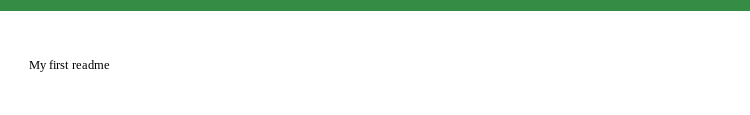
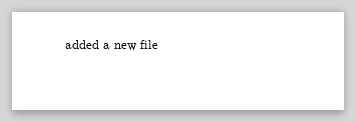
- My first readme
+ added a new file

